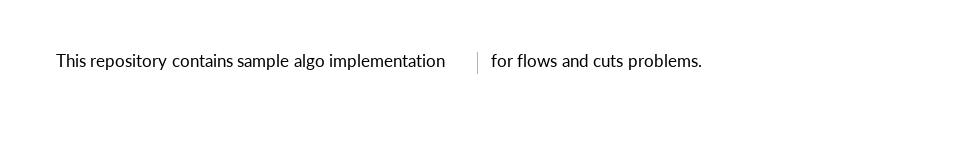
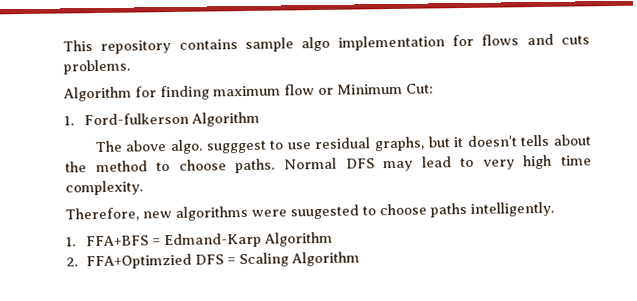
+ Algorithm for finding maximum flow or Minimum Cut:
+ 1. Ford-fulkerson Algorithm
+ The above algo. sugggest to use residual graphs, but it doesn't tells about the method to choose paths. Normal DFS may lead to very high time complexity.
+ Therefore, new algorithms were suugested to choose paths intelligently.
+ 1. FFA+BFS = Edmand-Karp Algorithm
+ 2. FFA+Optimzied DFS = Scaling Algorithm

